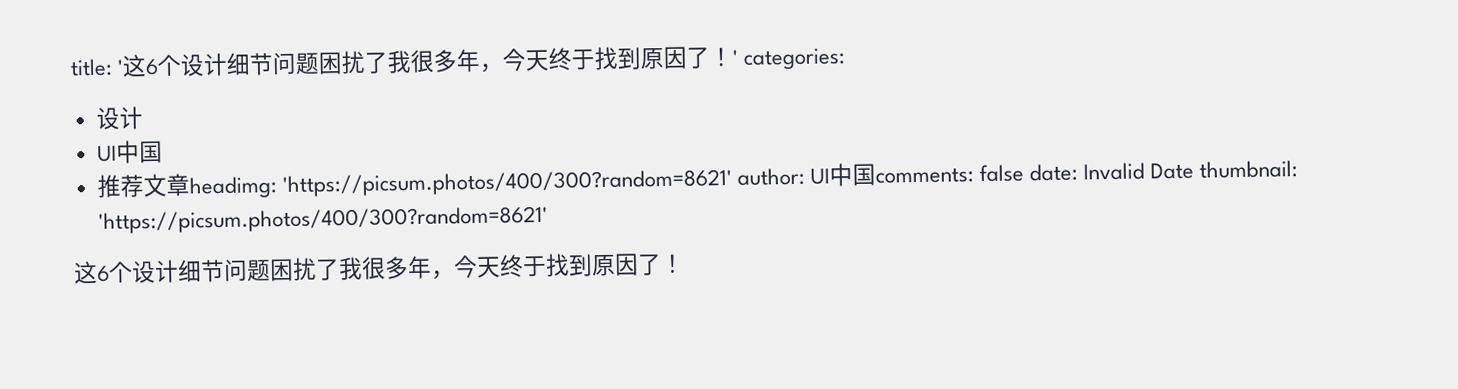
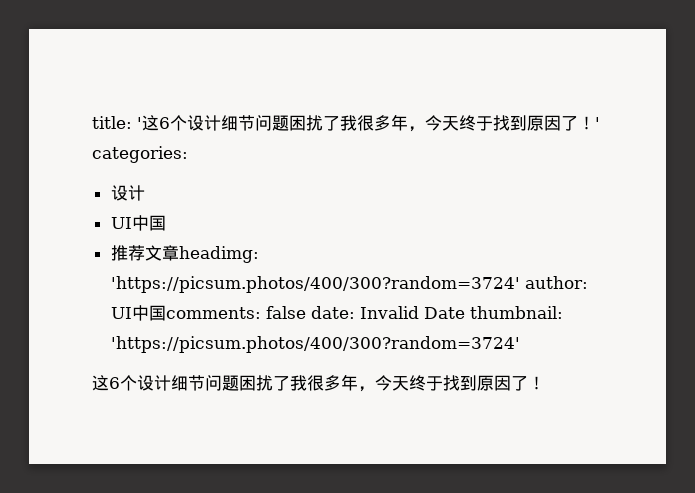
- 推荐文章headimg: 'https://picsum.photos/400/300?random=8621' author: UI中国comments: false date: Invalid Date thumbnail: 'https://picsum.photos/400/300?random=8621'
+ 推荐文章headimg: 'https://picsum.photos/400/300?random=3724' author: UI中国comments: false date: Invalid Date thumbnail: 'https://picsum.photos/400/300?random=3724'

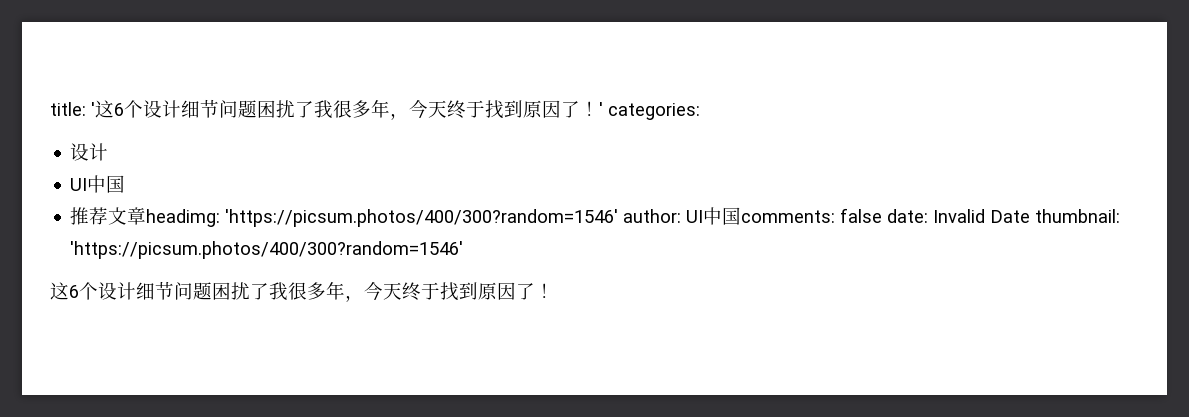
- 推荐文章headimg: 'https://picsum.photos/400/300?random=3724' author: UI中国comments: false date: Invalid Date thumbnail: 'https://picsum.photos/400/300?random=3724'
+ 推荐文章headimg: 'https://picsum.photos/400/300?random=1546' author: UI中国comments: false date: Invalid Date thumbnail: 'https://picsum.photos/400/300?random=1546'

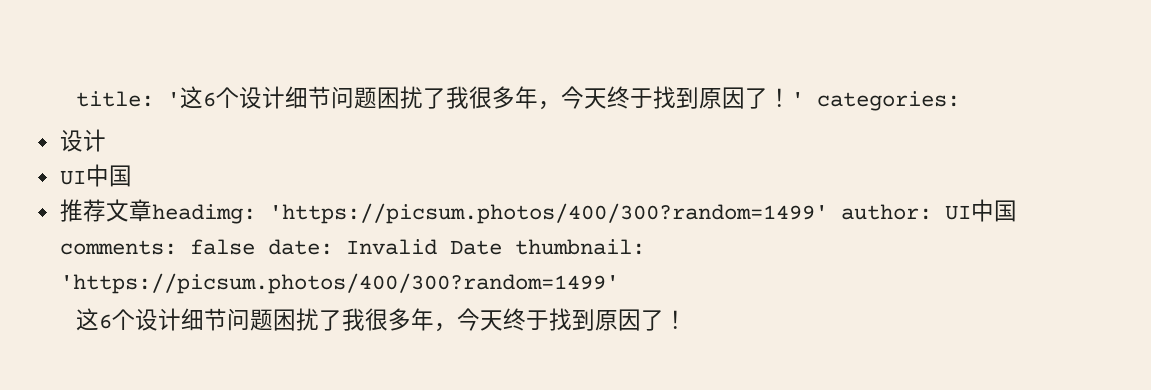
- 推荐文章headimg: 'https://picsum.photos/400/300?random=1546' author: UI中国comments: false date: Invalid Date thumbnail: 'https://picsum.photos/400/300?random=1546'
+ 推荐文章headimg: 'https://picsum.photos/400/300?random=1499' author: UI中国comments: false date: Invalid Date thumbnail: 'https://picsum.photos/400/300?random=1499'

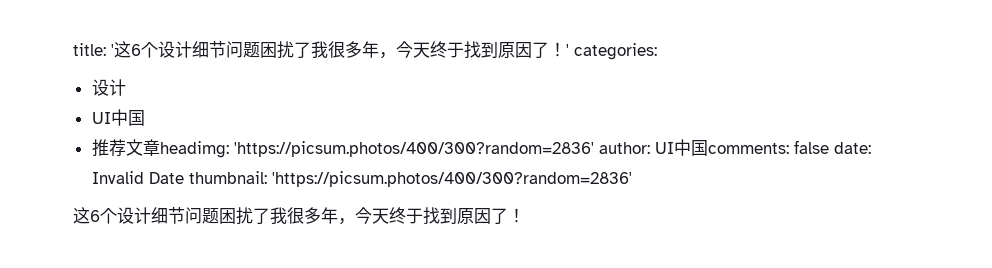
- 推荐文章headimg: 'https://picsum.photos/400/300?random=1499' author: UI中国comments: false date: Invalid Date thumbnail: 'https://picsum.photos/400/300?random=1499'
+ 推荐文章headimg: 'https://picsum.photos/400/300?random=2836' author: UI中国comments: false date: Invalid Date thumbnail: 'https://picsum.photos/400/300?random=2836'

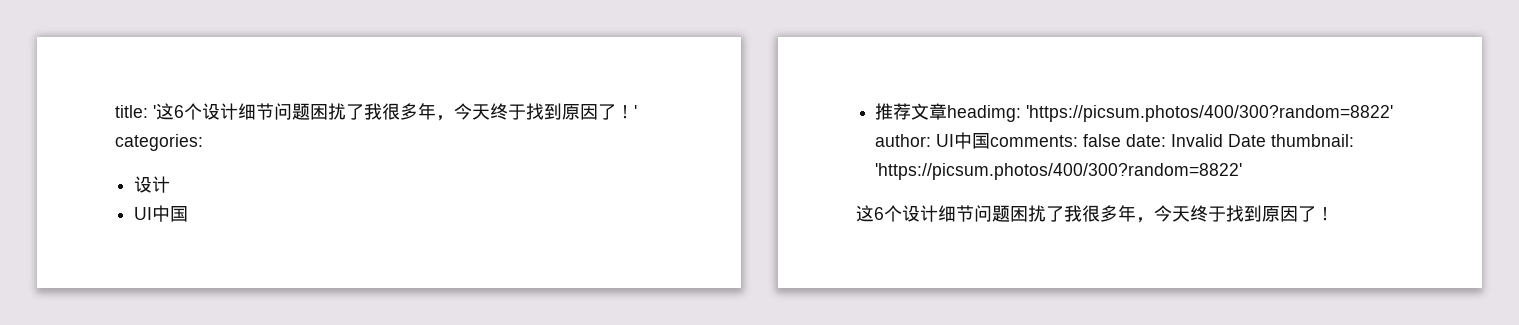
- 推荐文章headimg: 'https://picsum.photos/400/300?random=2836' author: UI中国comments: false date: Invalid Date thumbnail: 'https://picsum.photos/400/300?random=2836'
+ 推荐文章headimg: 'https://picsum.photos/400/300?random=8822' author: UI中国comments: false date: Invalid Date thumbnail: 'https://picsum.photos/400/300?random=8822'

